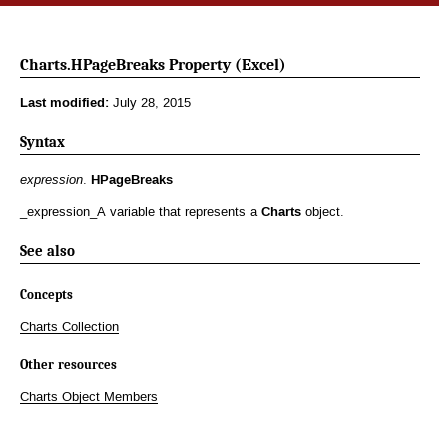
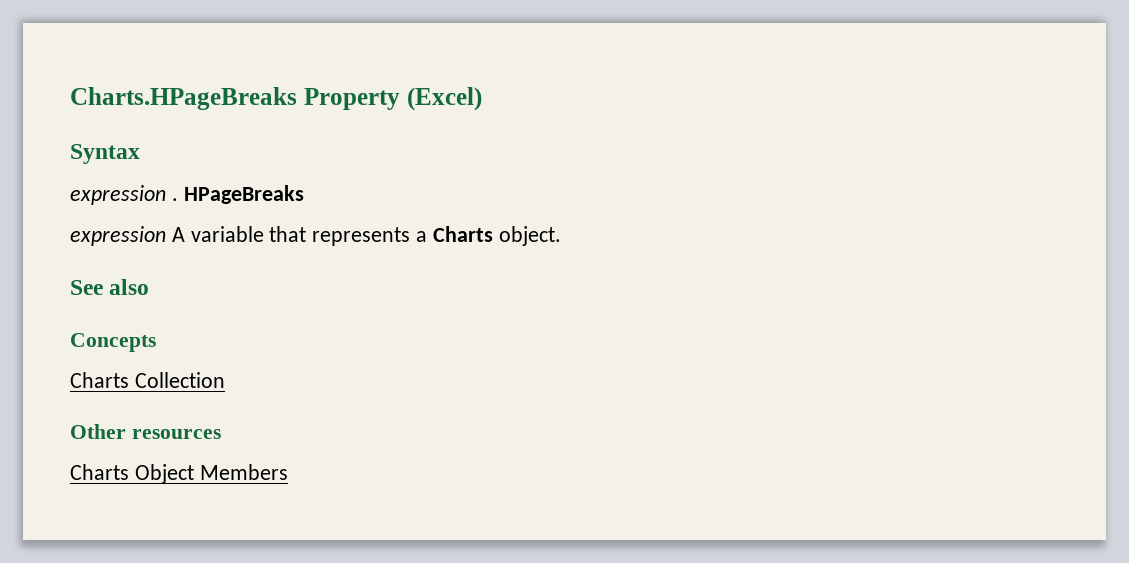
- Last modified: July 28, 2015
- expression.
+ expression .
- _expression_A variable that represents a Charts object.
+ expression A variable that represents a Charts object.

